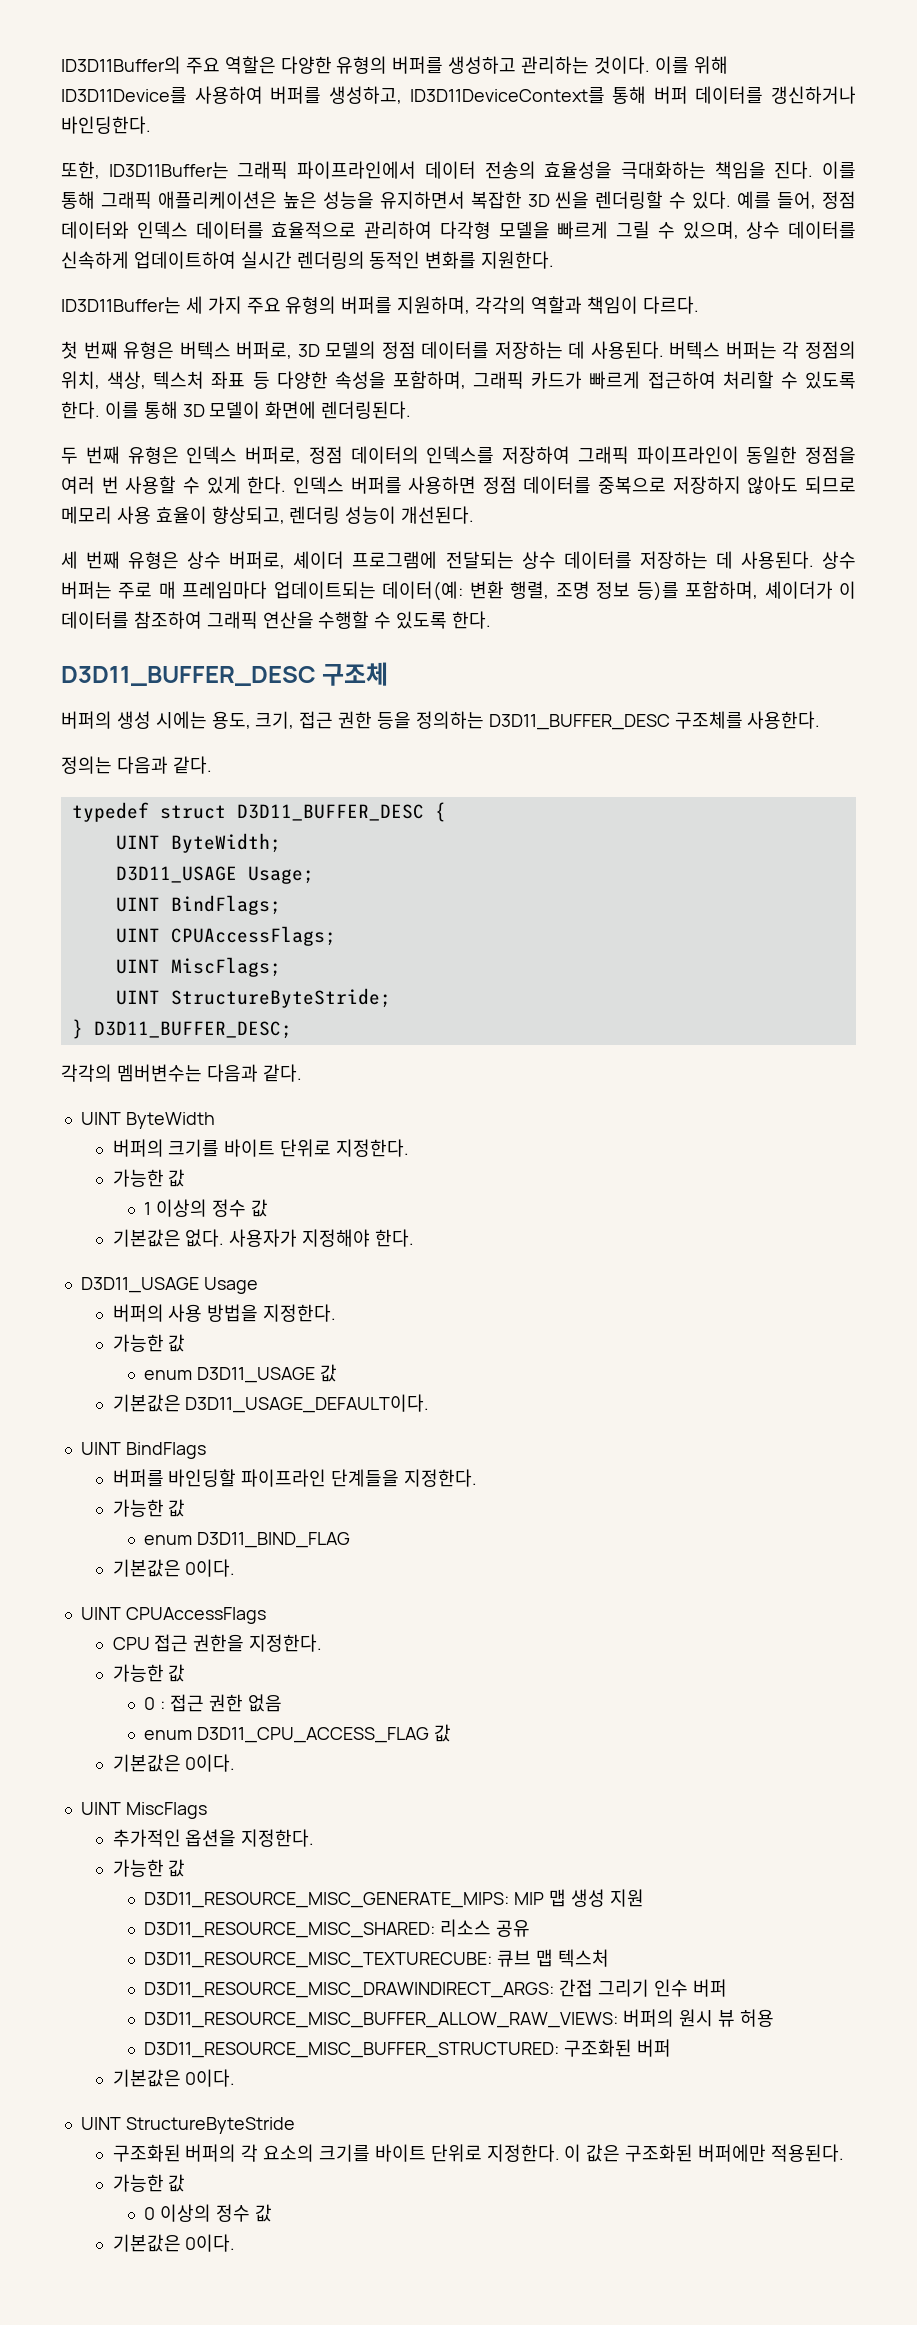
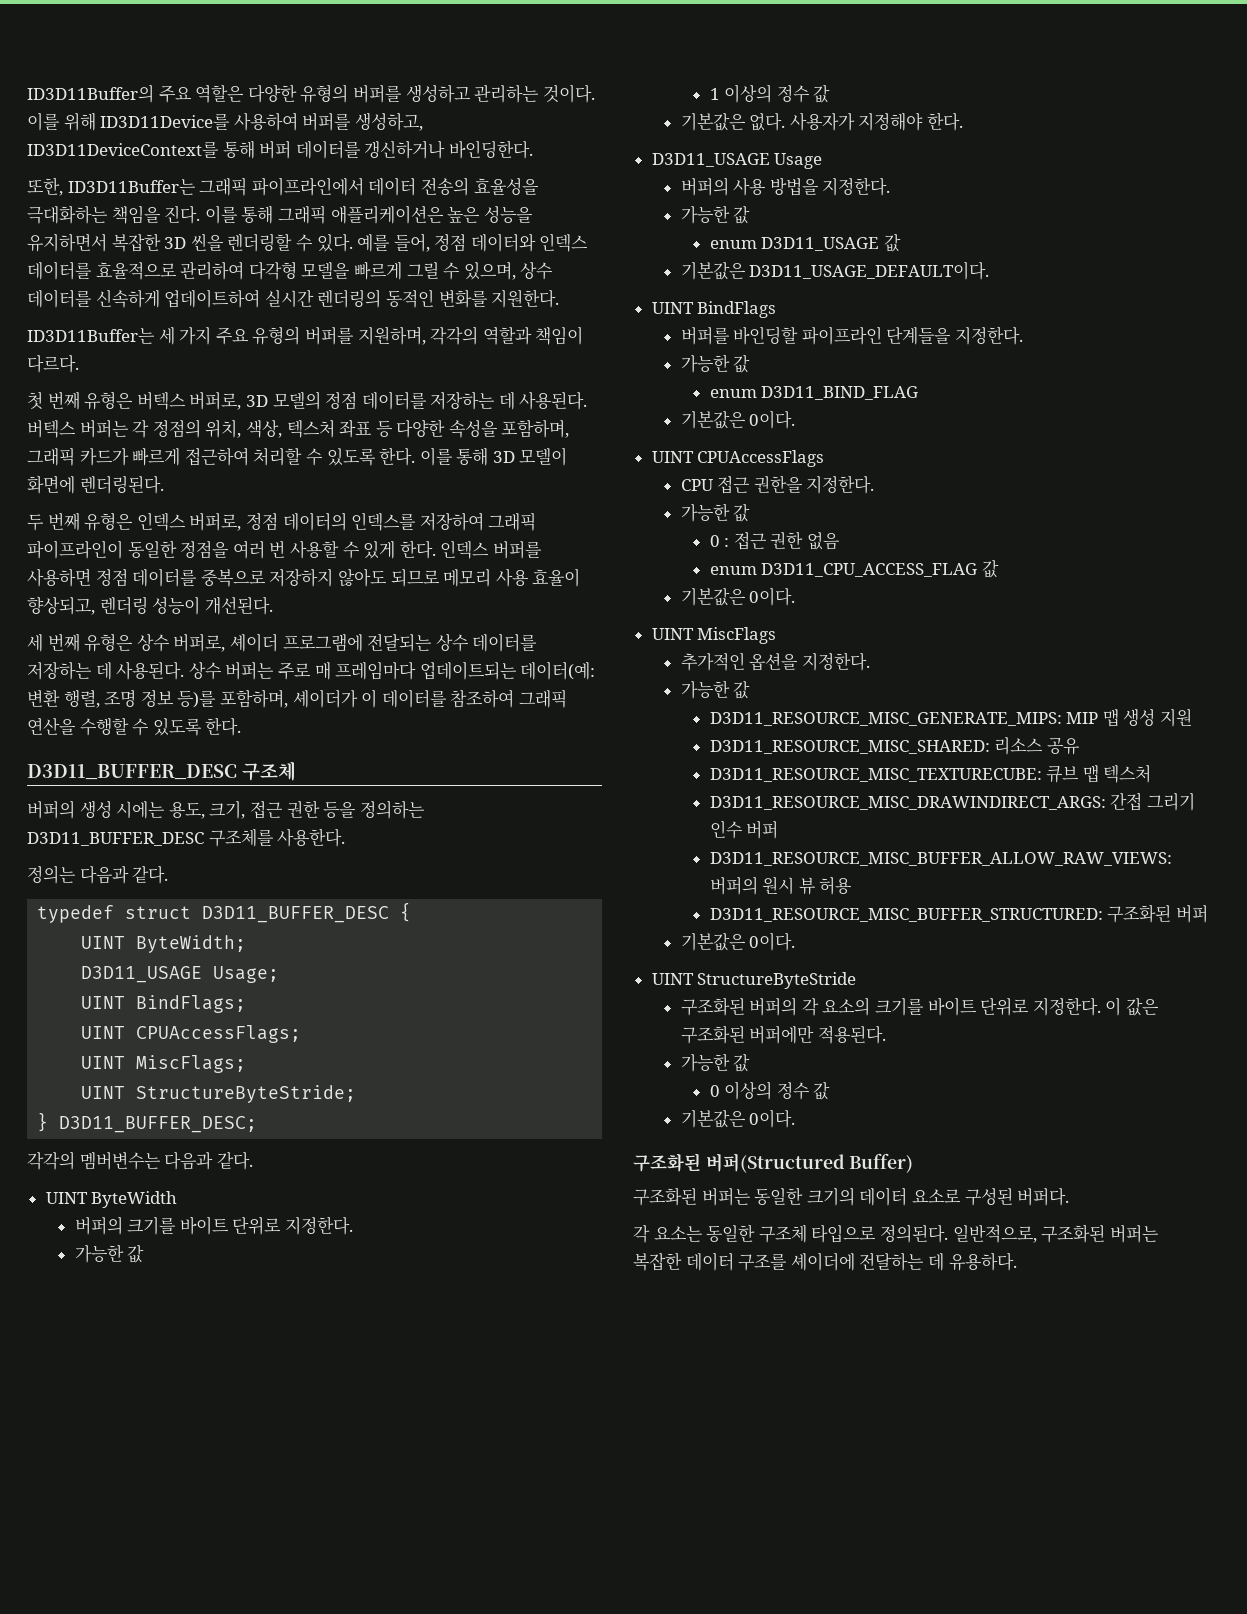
+ 구조화된 버퍼(Structured Buffer)
+ 구조화된 버퍼는 동일한 크기의 데이터 요소로 구성된 버퍼다.
+ 각 요소는 동일한 구조체 타입으로 정의된다. 일반적으로, 구조화된 버퍼는 복잡한 데이터 구조를 셰이더에 전달하는 데 유용하다.

